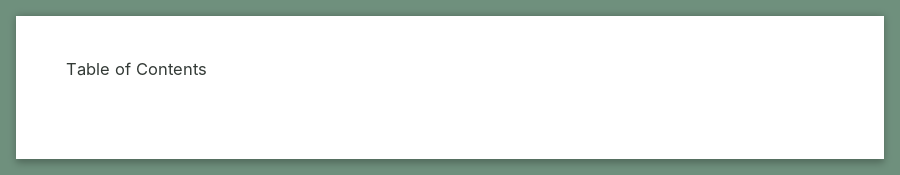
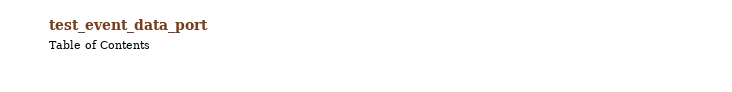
+ test_event_data_port

